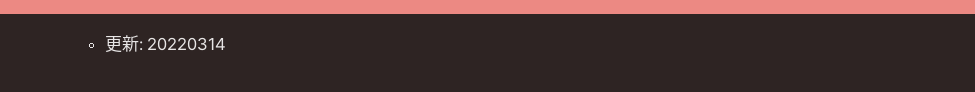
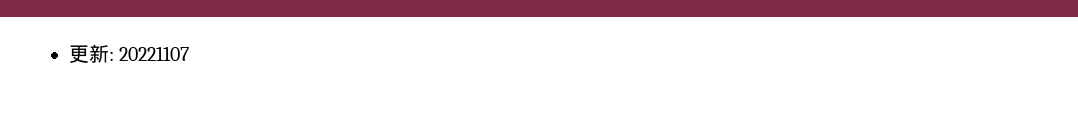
- 更新: 20220314
+ 更新: 20221107

